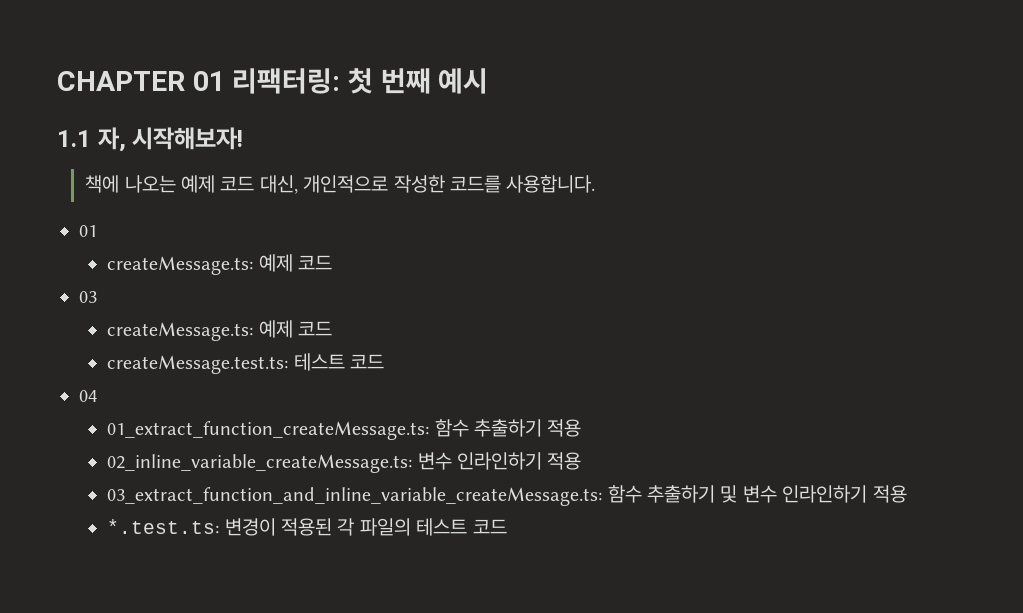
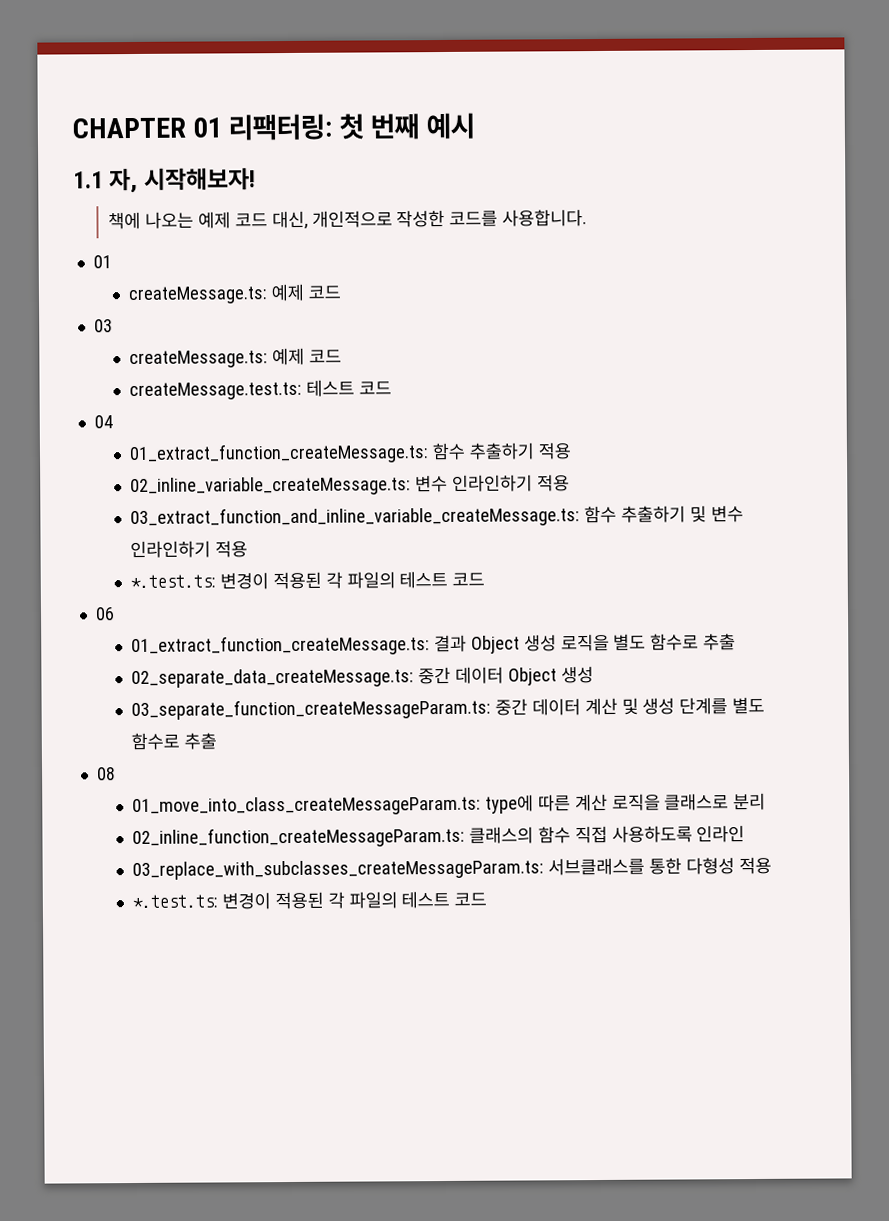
+ 06
+ 01_extract_function_createMessage.ts: 결과 Object 생성 로직을 별도 함수로 추출
+ 02_separate_data_createMessage.ts: 중간 데이터 Object 생성
+ 03_separate_function_createMessageParam.ts: 중간 데이터 계산 및 생성 단계를 별도 함수로 추출
+ 08
+ 01_move_into_class_createMessageParam.ts: type에 따른 계산 로직을 클래스로 분리
+ 02_inline_function_createMessageParam.ts: 클래스의 함수 직접 사용하도록 인라인
+ 03_replace_with_subclasses_createMessageParam.ts: 서브클래스를 통한 다형성 적용
+ *.test.ts: 변경이 적용된 각 파일의 테스트 코드

